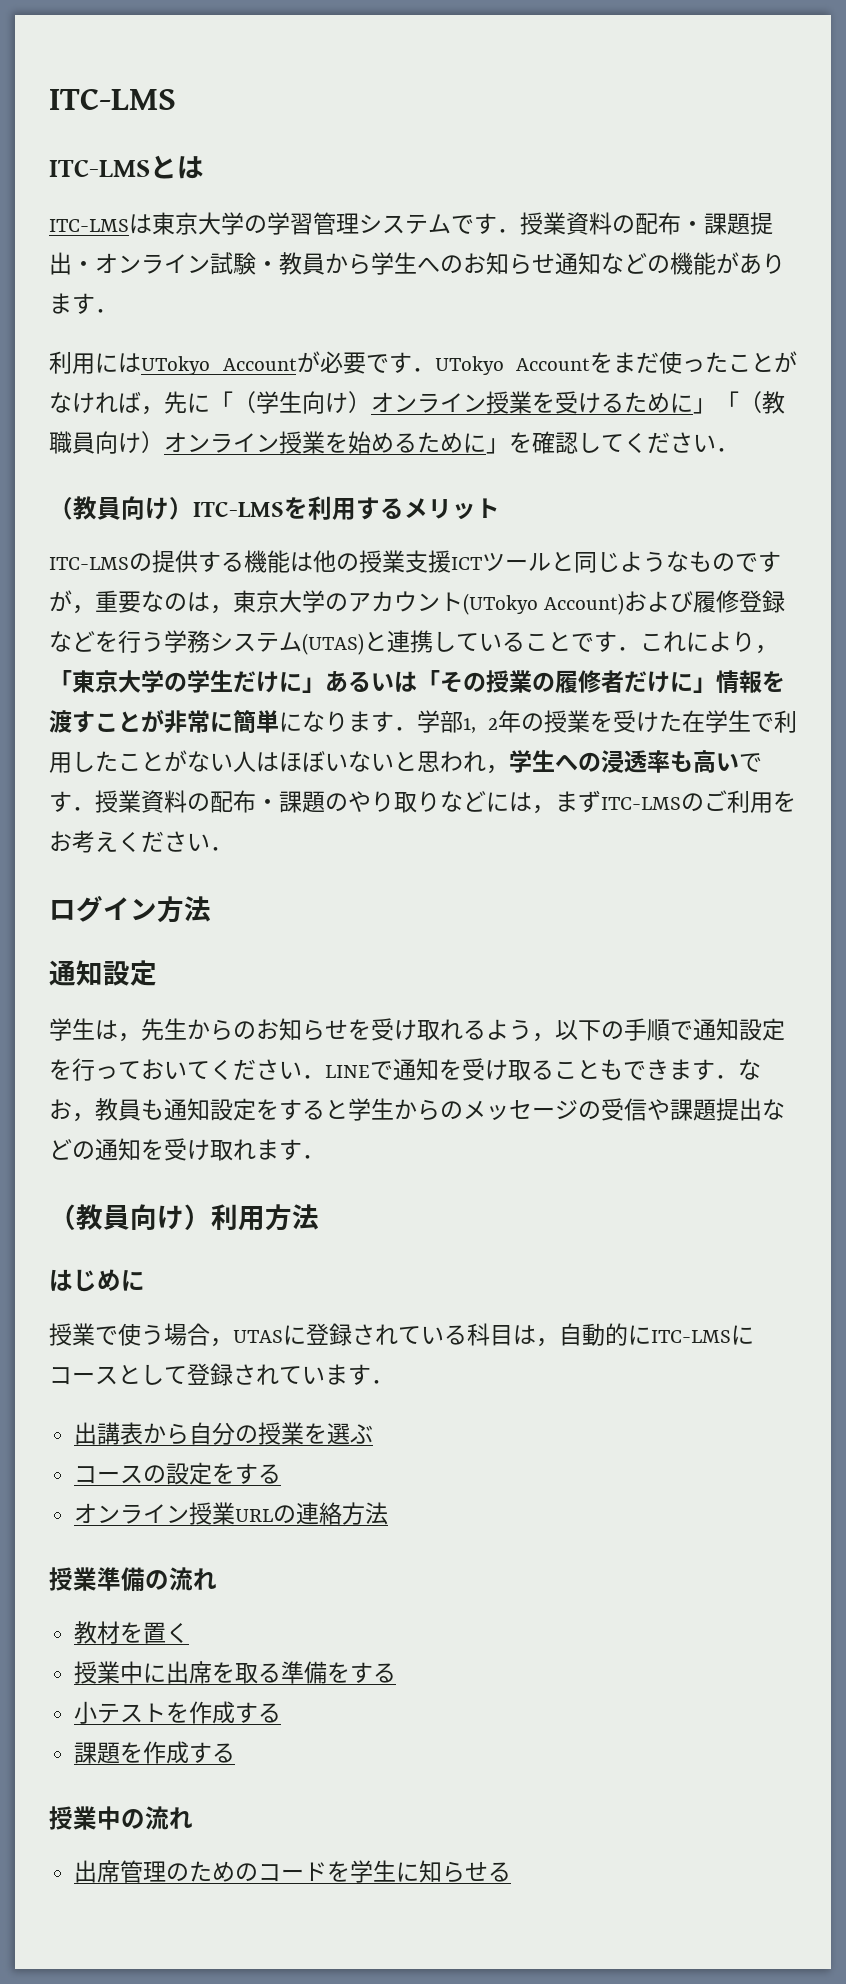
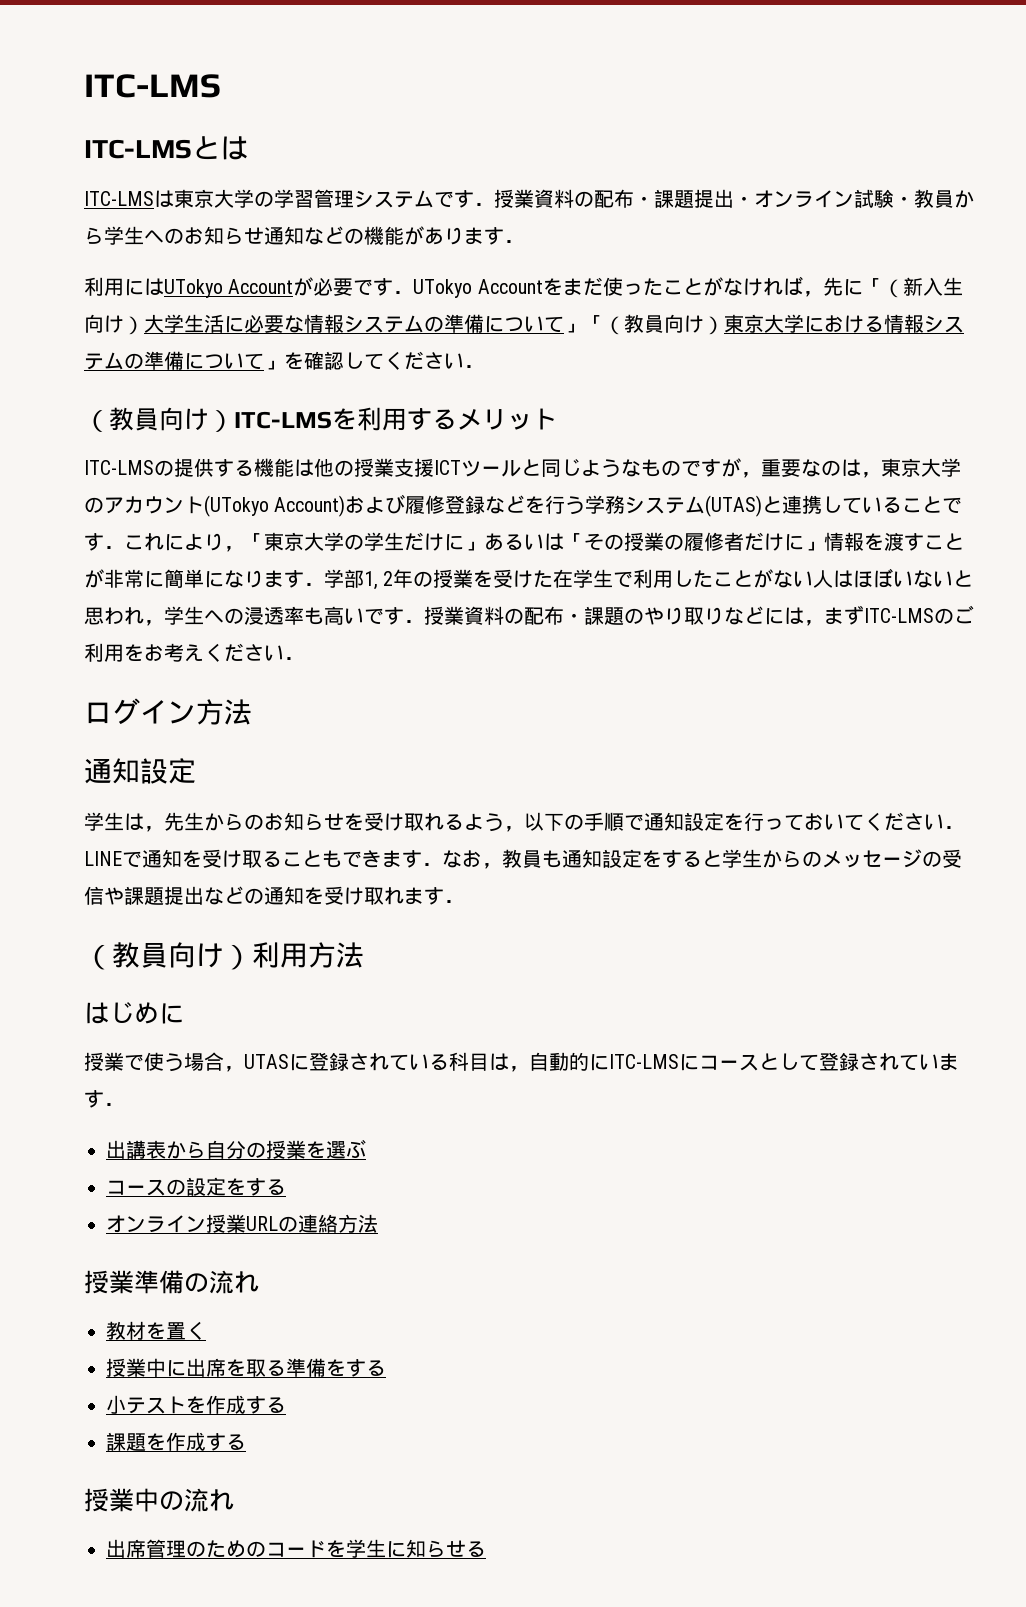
- 利用にはUTokyo Accountが必要です．UTokyo Accountをまだ使ったことがなければ，先に「（学生向け）オンライン授業を受けるために」「（教職員向け）オンライン授業を始めるために」を確認してください．
+ 利用にはUTokyo Accountが必要です．UTokyo Accountをまだ使ったことがなければ，先に「（新入生向け）大学生活に必要な情報システムの準備について」「（教員向け）東京大学における情報システムの準備について」を確認してください．

